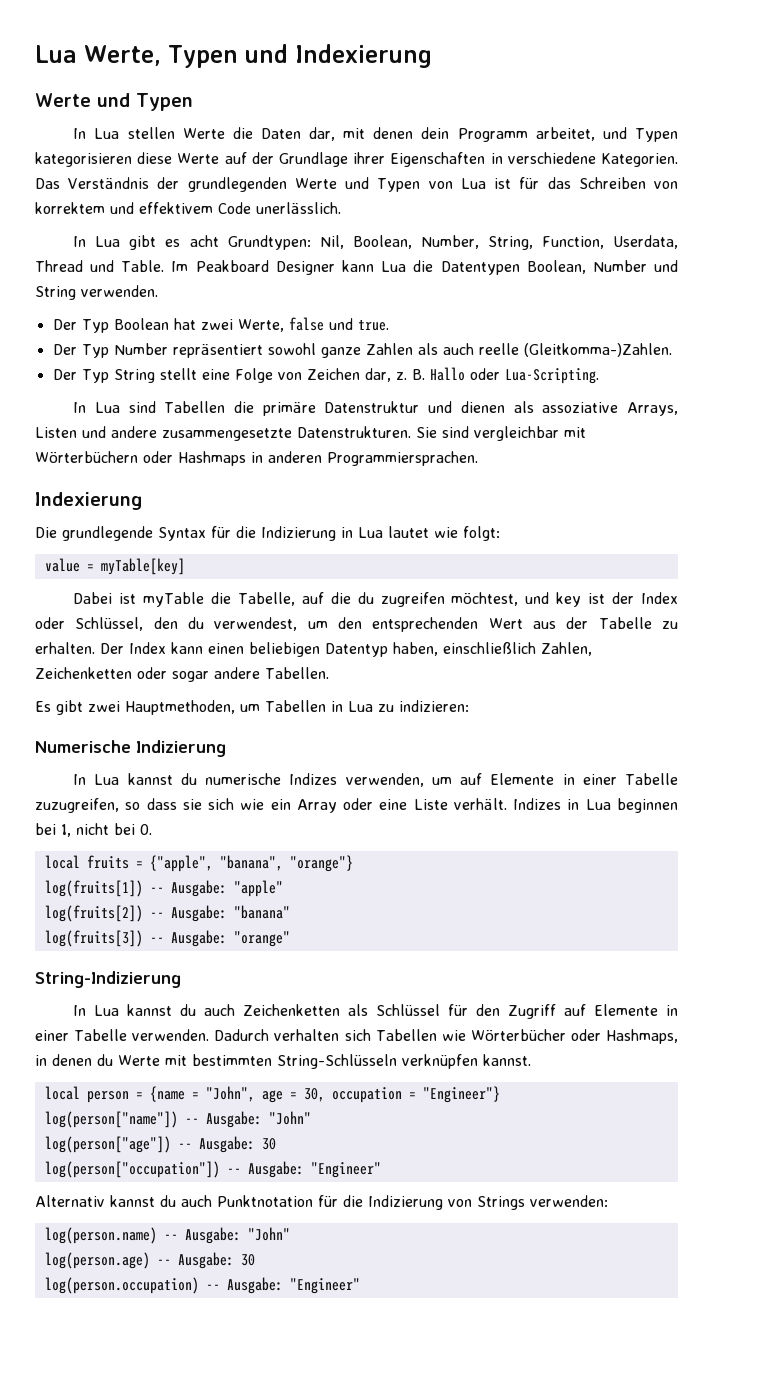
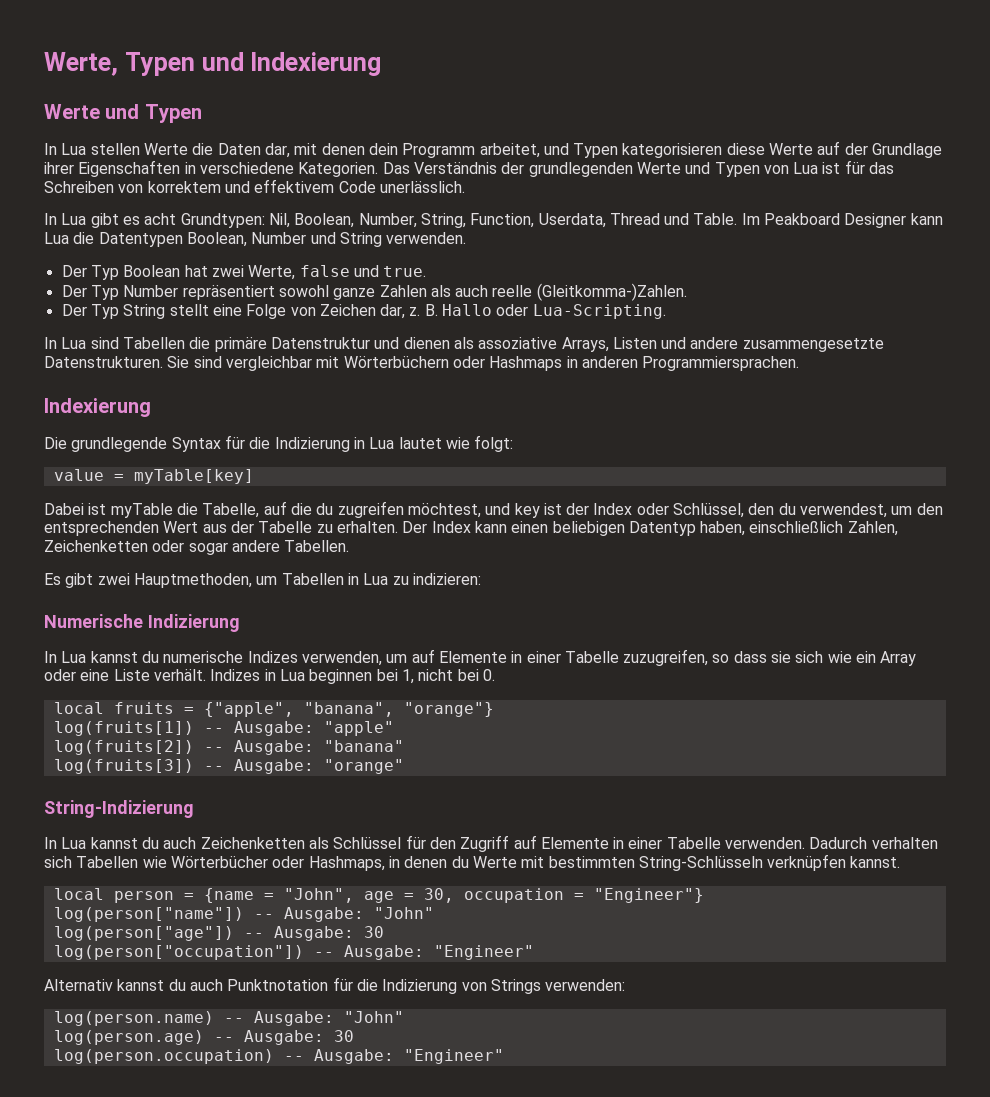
- Lua Werte, Typen und Indexierung
+ Werte, Typen und Indexierung

